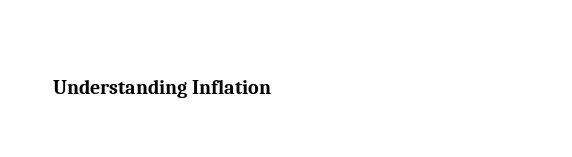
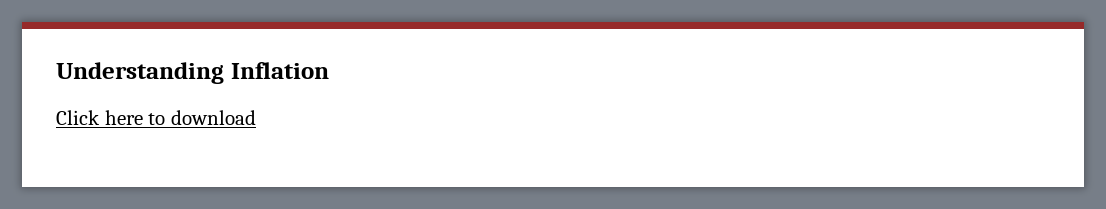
+ Click here to download

